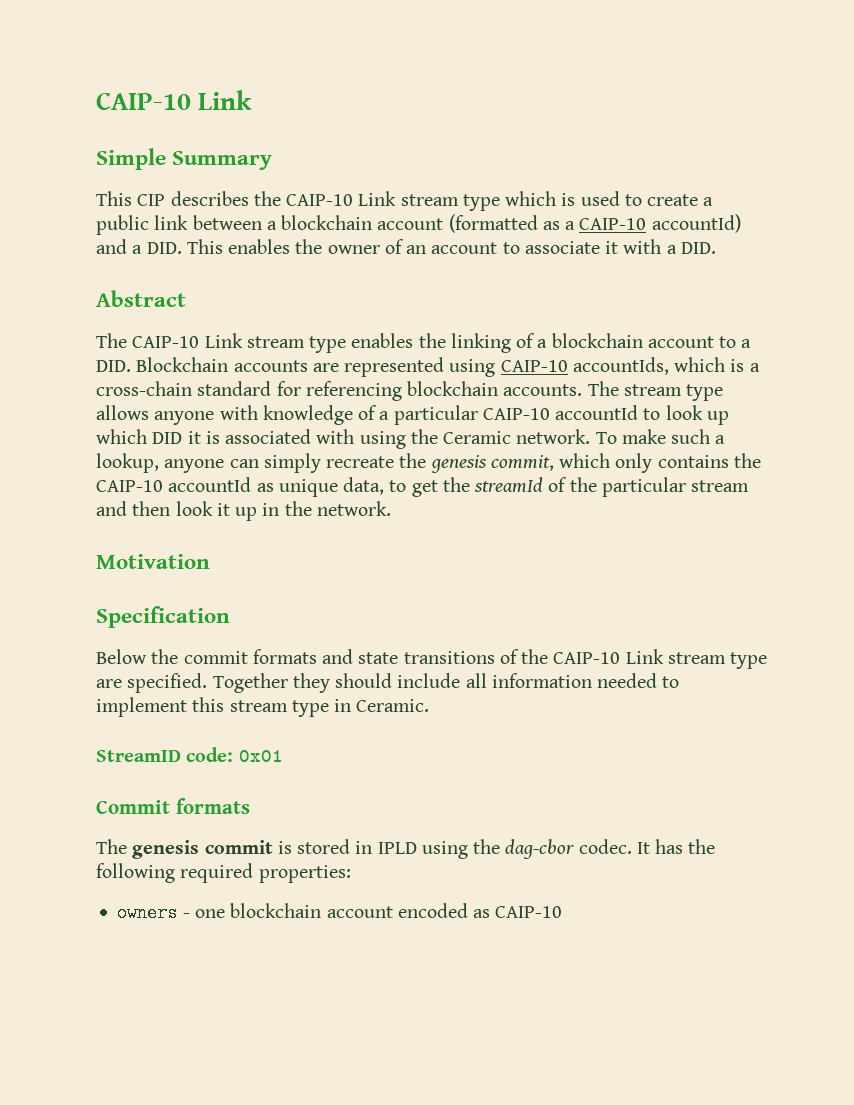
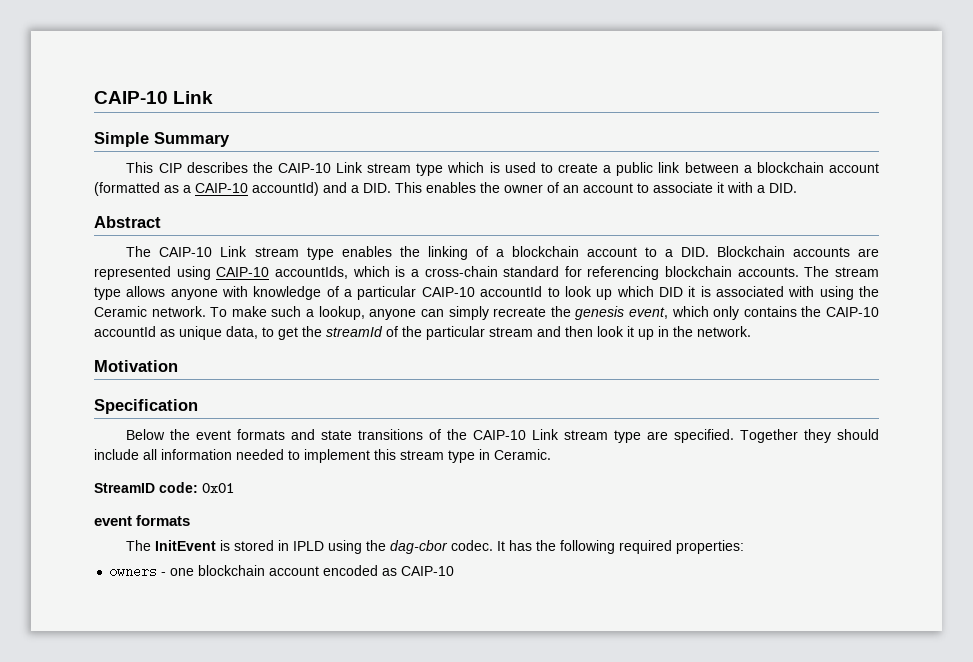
- To make such a lookup, anyone can simply recreate the genesis commit, which only contains the CAIP-10 accountId as unique data, to get the streamId of the particular stream and then look it up in the network.
+ To make such a lookup, anyone can simply recreate the genesis event, which only contains the CAIP-10 accountId as unique data, to get the streamId of the particular stream and then look it up in the network.
- Below the commit formats and state transitions of the CAIP-10 Link stream type are specified.
+ Below the event formats and state transitions of the CAIP-10 Link stream type are specified.
  StreamID code: 0x01
- Commit formats
+ event formats
- The genesis commit is stored in IPLD using the dag-cbor codec.
+ The InitEvent is stored in IPLD using the dag-cbor codec.

